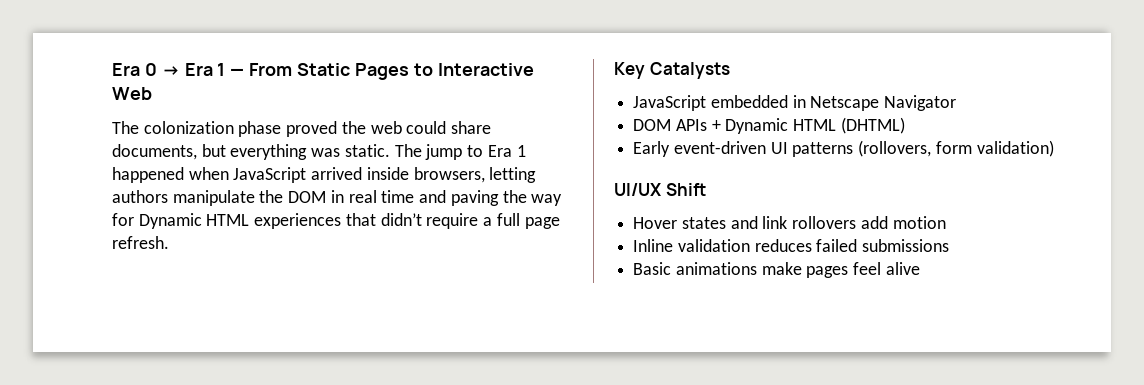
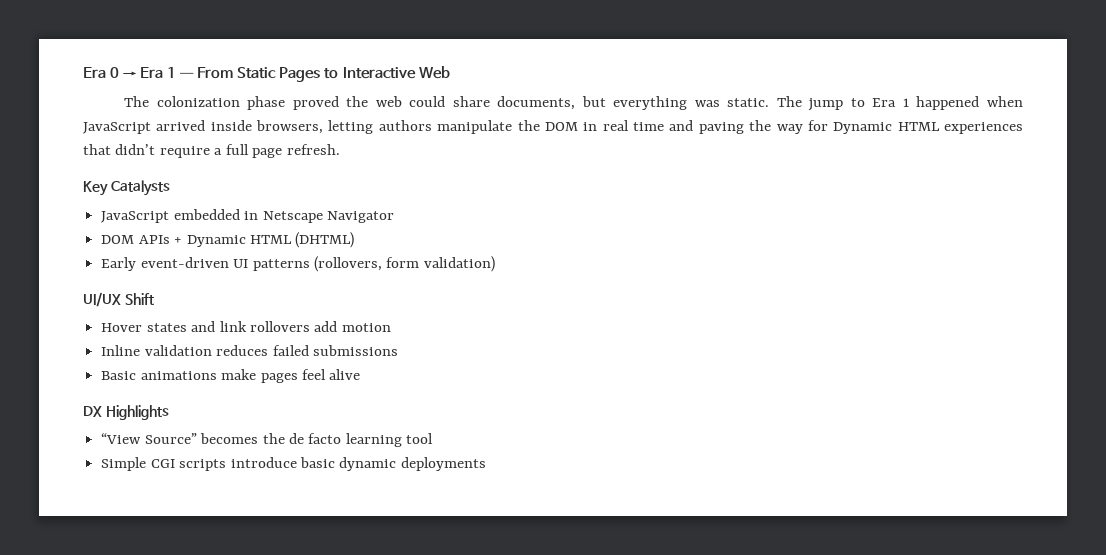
+ DX Highlights
+ “View Source” becomes the de facto learning tool
+ Simple CGI scripts introduce basic dynamic deployments

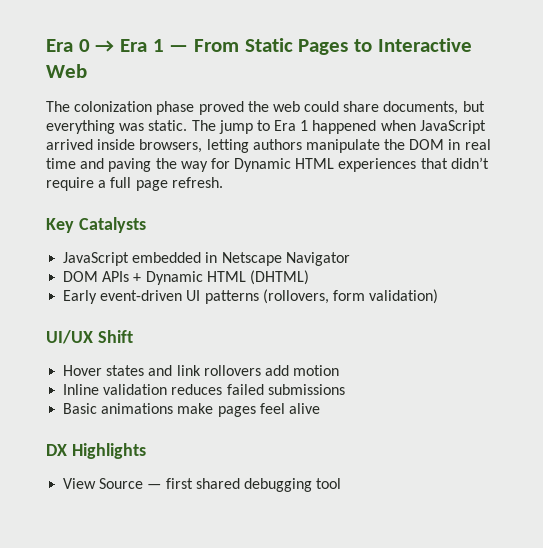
- “View Source” becomes the de facto learning tool
- Simple CGI scripts introduce basic dynamic deployments
+ View Source — first shared debugging tool

